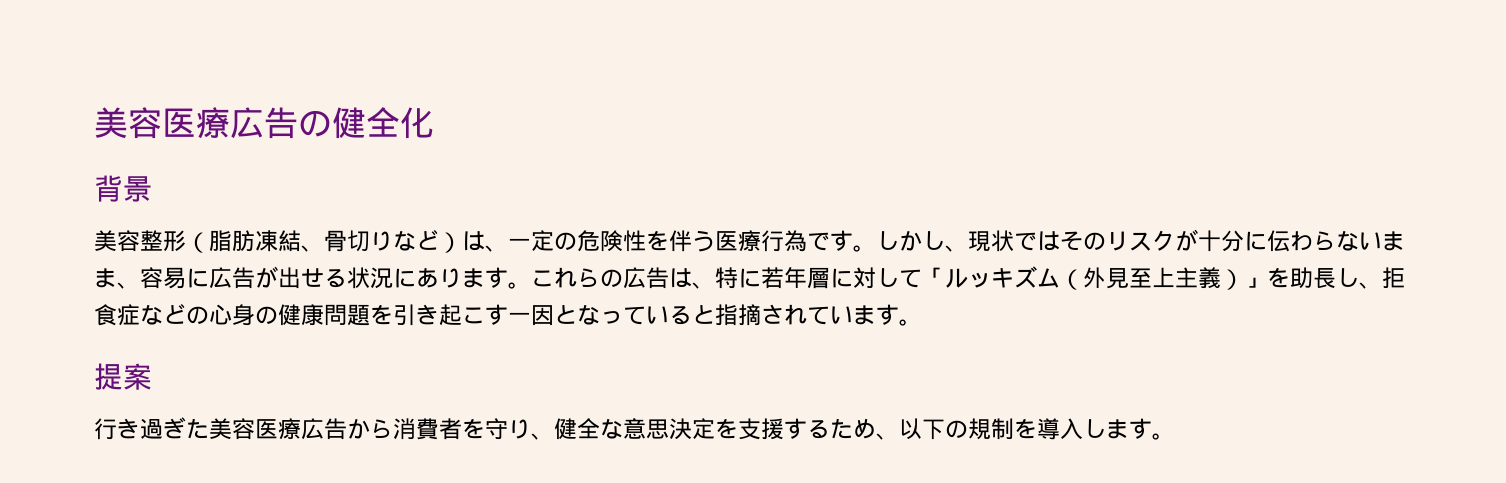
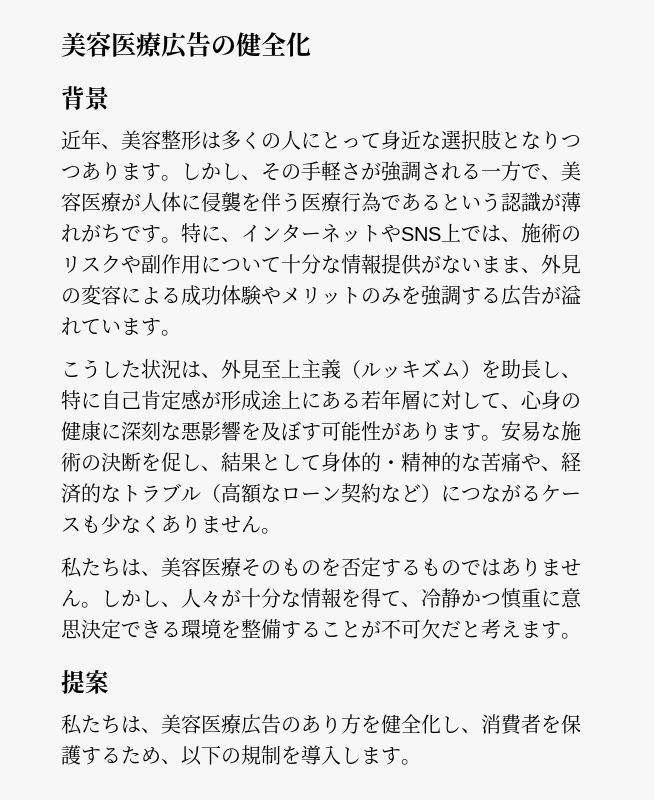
- 美容整形（脂肪凍結、骨切りなど）は、一定の危険性を伴う医療行為です。しかし、現状ではそのリスクが十分に伝わらないまま、容易に広告が出せる状況にあります。これらの広告は、特に若年層に対して「ルッキズム（外見至上主義）」を助長し、拒食症などの心身の健康問題を引き起こす一因となっていると指摘されています。
+ 近年、美容整形は多くの人にとって身近な選択肢となりつつあります。しかし、その手軽さが強調される一方で、美容医療が人体に侵襲を伴う医療行為であるという認識が薄れがちです。特に、インターネットやSNS上では、施術のリスクや副作用について十分な情報提供がないまま、外見の変容による成功体験やメリットのみを強調する広告が溢れています。
+ こうした状況は、外見至上主義（ルッキズム）を助長し、特に自己肯定感が形成途上にある若年層に対して、心身の健康に深刻な悪影響を及ぼす可能性があります。安易な施術の決断を促し、結果として身体的・精神的な苦痛や、経済的なトラブル（高額なローン契約など）につながるケースも少なくありません。
+ 私たちは、美容医療そのものを否定するものではありません。しかし、人々が十分な情報を得て、冷静かつ慎重に意思決定できる環境を整備することが不可欠だと考えます。
- 行き過ぎた美容医療広告から消費者を守り、健全な意思決定を支援するため、以下の規制を導入します。
+ 私たちは、美容医療広告のあり方を健全化し、消費者を保護するため、以下の規制を導入します。

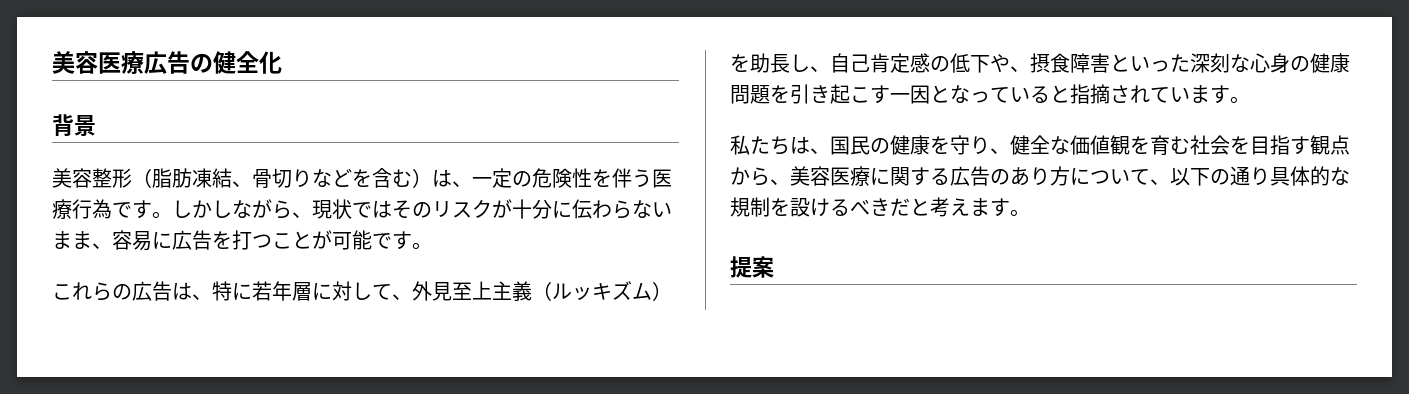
- 近年、美容整形は多くの人にとって身近な選択肢となりつつあります。しかし、その手軽さが強調される一方で、美容医療が人体に侵襲を伴う医療行為であるという認識が薄れがちです。特に、インターネットやSNS上では、施術のリスクや副作用について十分な情報提供がないまま、外見の変容による成功体験やメリットのみを強調する広告が溢れています。
- こうした状況は、外見至上主義（ルッキズム）を助長し、特に自己肯定感が形成途上にある若年層に対して、心身の健康に深刻な悪影響を及ぼす可能性があります。安易な施術の決断を促し、結果として身体的・精神的な苦痛や、経済的なトラブル（高額なローン契約など）につながるケースも少なくありません。
- 私たちは、美容医療そのものを否定するものではありません。しかし、人々が十分な情報を得て、冷静かつ慎重に意思決定できる環境を整備することが不可欠だと考えます。
+ 美容整形（脂肪凍結、骨切りなどを含む）は、一定の危険性を伴う医療行為です。しかしながら、現状ではそのリスクが十分に伝わらないまま、容易に広告を打つことが可能です。
+ これらの広告は、特に若年層に対して、外見至上主義（ルッキズム）を助長し、自己肯定感の低下や、摂食障害といった深刻な心身の健康問題を引き起こす一因となっていると指摘されています。
+ 私たちは、国民の健康を守り、健全な価値観を育む社会を目指す観点から、美容医療に関する広告のあり方について、以下の通り具体的な規制を設けるべきだと考えます。
- 私たちは、美容医療広告のあり方を健全化し、消費者を保護するため、以下の規制を導入します。

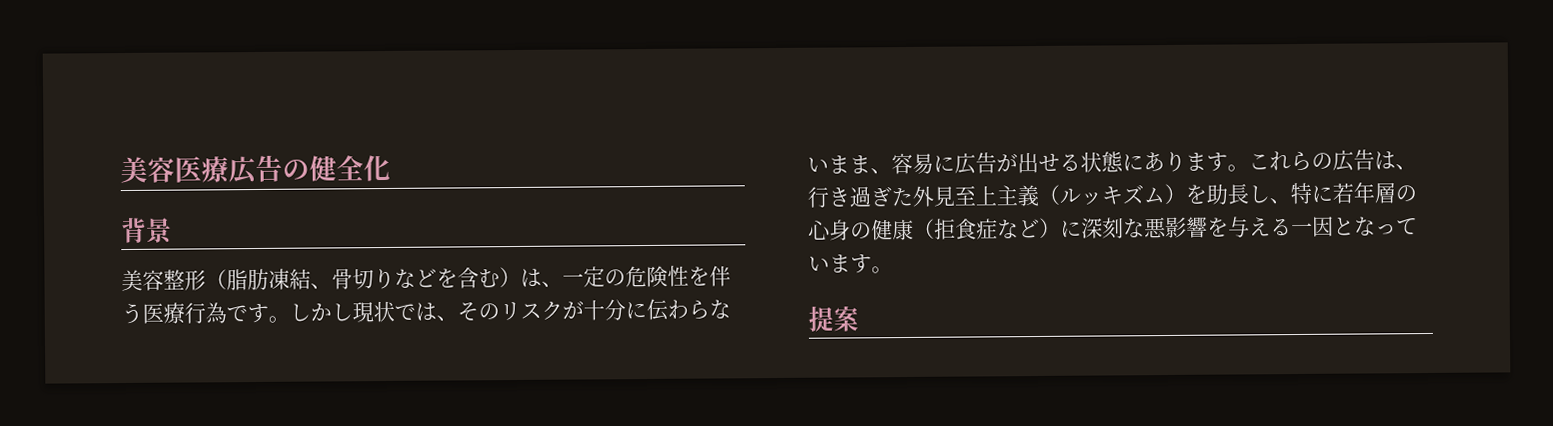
- しかしながら、現状ではそのリスクが十分に伝わらないまま、容易に広告を打つことが可能です。
- これらの広告は、特に若年層に対して、外見至上主義（ルッキズム）を助長し、自己肯定感の低下や、摂食障害といった深刻な心身の健康問題を引き起こす一因となっていると指摘されています。
- 私たちは、国民の健康を守り、健全な価値観を育む社会を目指す観点から、美容医療に関する広告のあり方について、以下の通り具体的な規制を設けるべきだと考えます。
+ しかし現状では、そのリスクが十分に伝わらないまま、容易に広告が出せる状態にあります。これらの広告は、行き過ぎた外見至上主義（ルッキズム）を助長し、特に若年層の心身の健康（拒食症など）に深刻な悪影響を与える一因となっています。

